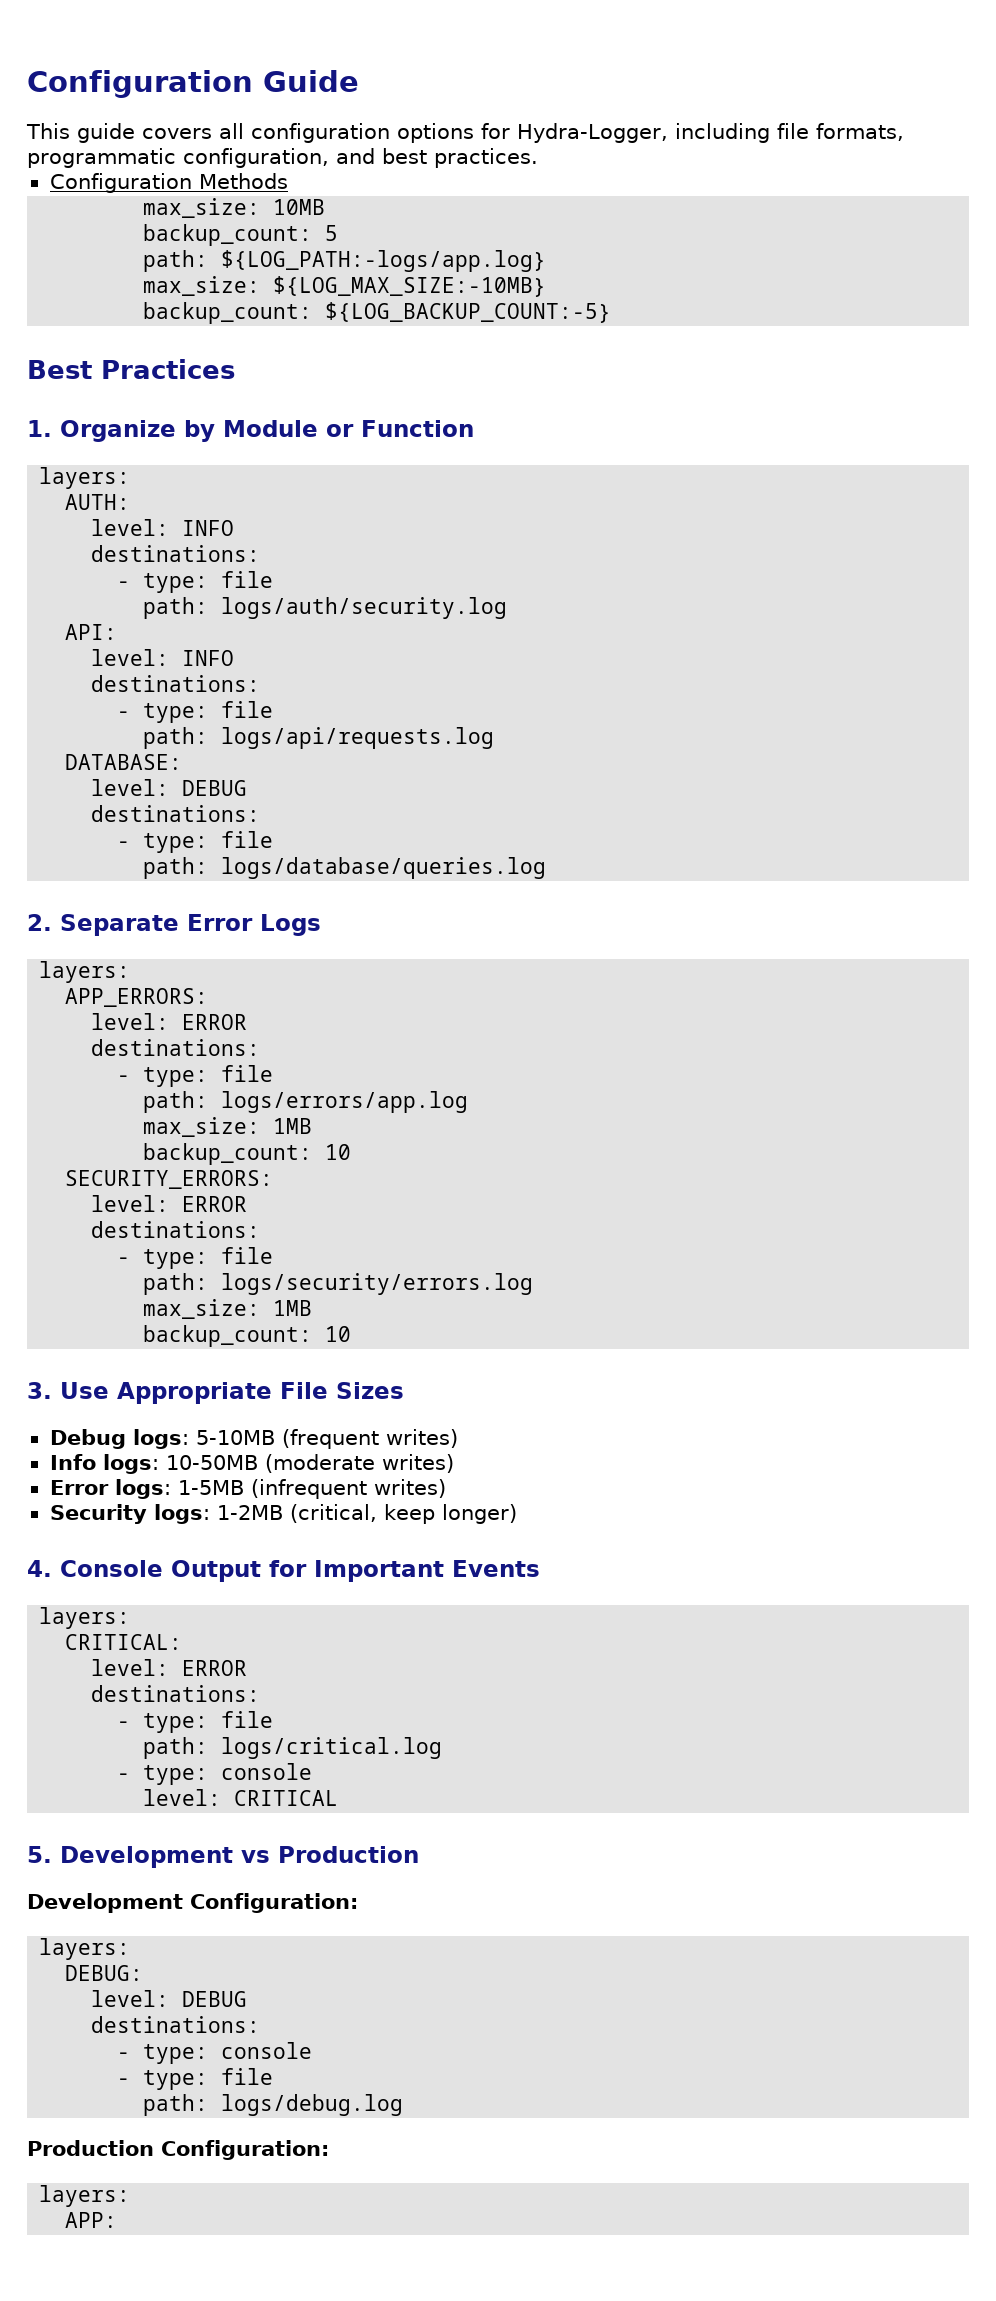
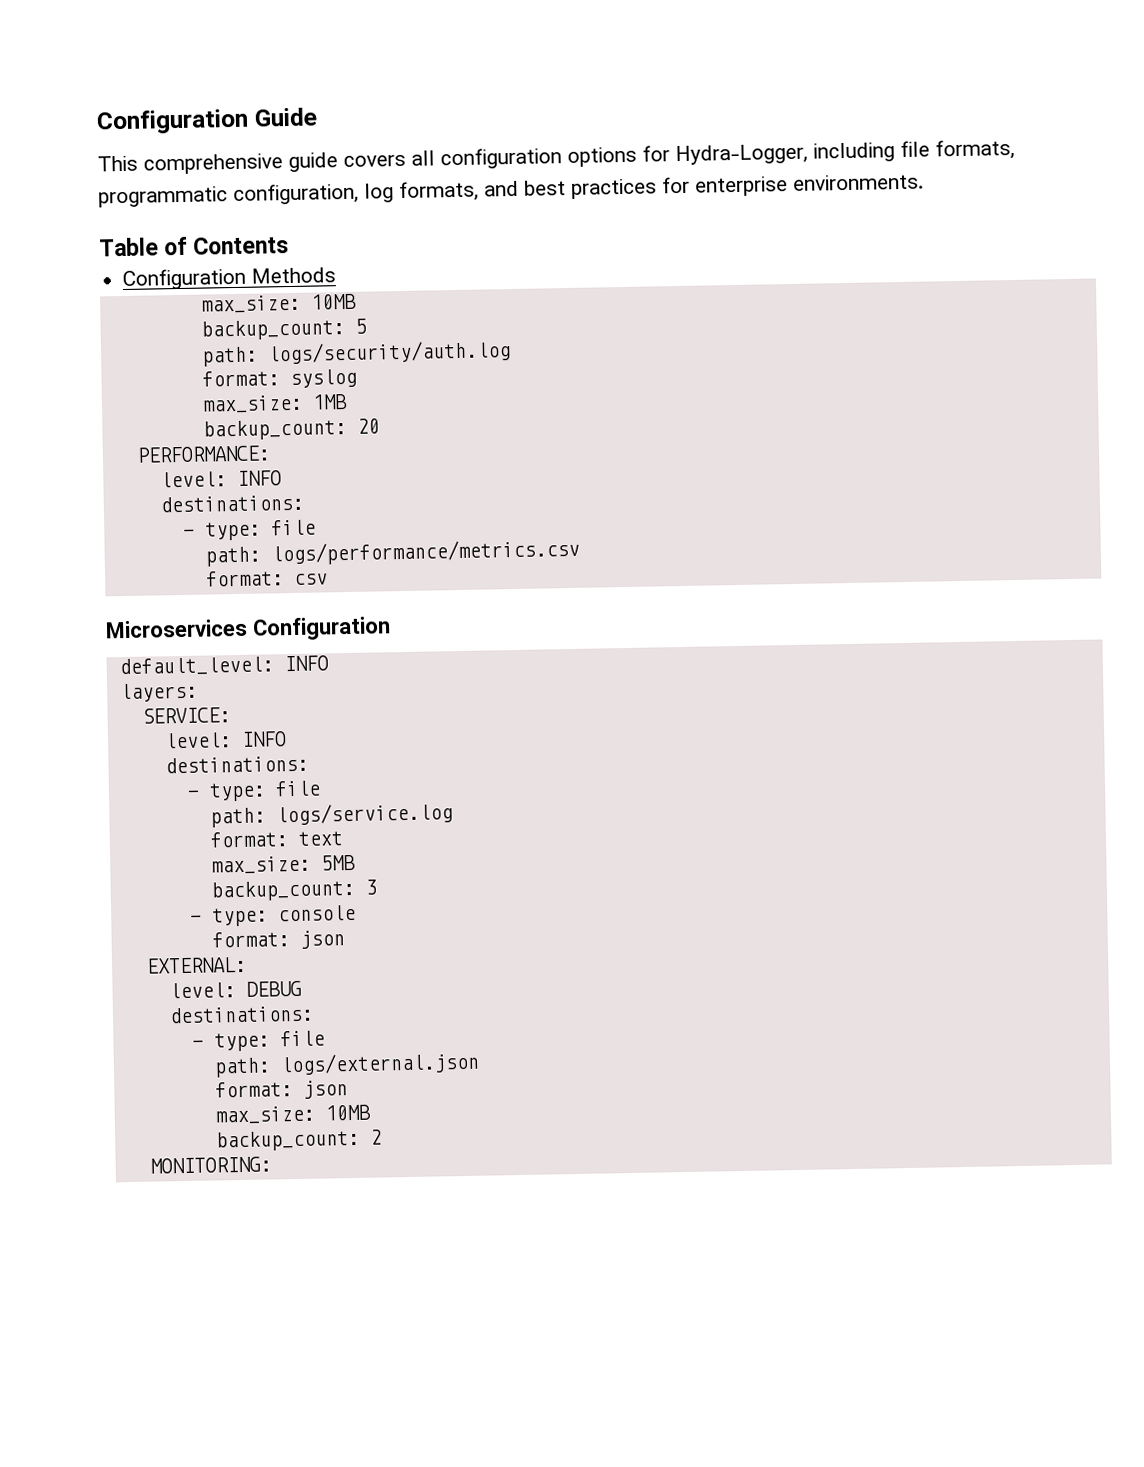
- This guide covers all configuration options for Hydra-Logger, including file formats, programmatic configuration, and best practices.
+ This comprehensive guide covers all configuration options for Hydra-Logger, including file formats, programmatic configuration, log formats, and best practices for enterprise environments.
+ Table of Contents
- path: ${LOG_PATH:-logs/app.log}
- max_size: ${LOG_MAX_SIZE:-10MB}
- backup_count: ${LOG_BACKUP_COUNT:-5}
- Best Practices
- 1. Organize by Module or Function
- layers:
- AUTH:
+ path: logs/security/auth.log
+ format: syslog
+ max_size: 1MB
+ backup_count: 20
+ PERFORMANCE:
  level: INFO
  destinations:
  - type: file
- path: logs/auth/security.log
- API:
+ path: logs/performance/metrics.csv
+ format: csv
+ Microservices Configuration
+ default_level: INFO
+ layers:
+ SERVICE:
  level: INFO
  destinations:
  - type: file
- path: logs/api/requests.log
- DATABASE:
+ path: logs/service.log
+ format: text
+ max_size: 5MB
+ backup_count: 3
+ - type: console
+ format: json
+ EXTERNAL:
- path: logs/database/queries.log
- 2. Separate Error Logs
- layers:
- APP_ERRORS:
- level: ERROR
- destinations:
- - type: file
- path: logs/errors/app.log
- max_size: 1MB
- backup_count: 10
- SECURITY_ERRORS:
- level: ERROR
- destinations:
- - type: file
- path: logs/security/errors.log
- max_size: 1MB
- backup_count: 10
- 3. Use Appropriate File Sizes
- Debug logs: 5-10MB (frequent writes)
- Info logs: 10-50MB (moderate writes)
- Error logs: 1-5MB (infrequent writes)
- Security logs: 1-2MB (critical, keep longer)
- 4. Console Output for Important Events
- layers:
- CRITICAL:
- level: ERROR
- destinations:
- - type: file
- path: logs/critical.log
- - type: console
- level: CRITICAL
- 5. Development vs Production
- Development Configuration:
- layers:
- DEBUG:
- level: DEBUG
- destinations:
- - type: console
- - type: file
- path: logs/debug.log
- Production Configuration:
- layers:
- APP:
+ path: logs/external.json
+ format: json
+ max_size: 10MB
+ backup_count: 2
+ MONITORING:

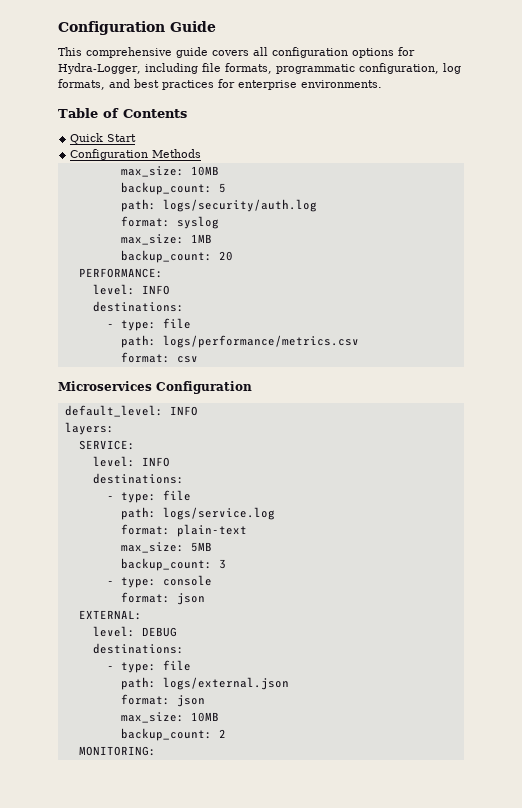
+ Quick Start
- format: text
+ format: plain-text

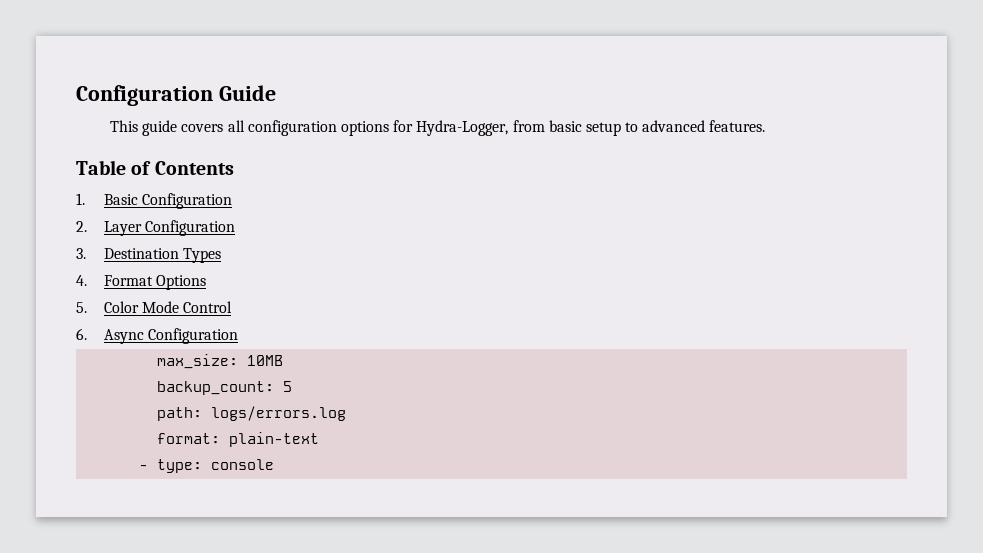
- This comprehensive guide covers all configuration options for Hydra-Logger, including file formats, programmatic configuration, log formats, and best practices for enterprise environments.
+ This guide covers all configuration options for Hydra-Logger, from basic setup to advanced features.
  Table of Contents
- Quick Start
- Configuration Methods
+ 1. Basic Configuration
+ 2. Layer Configuration
+ 3. Destination Types
+ 4. Format Options
+ 5. Color Mode Control
+ 6. Async Configuration
- path: logs/security/auth.log
- format: syslog
- max_size: 1MB
- backup_count: 20
- PERFORMANCE:
- level: INFO
- destinations:
- - type: file
- path: logs/performance/metrics.csv
- format: csv
- Microservices Configuration
- default_level: INFO
- layers:
- SERVICE:
- level: INFO
- destinations:
- - type: file
- path: logs/service.log
+ path: logs/errors.log
  format: plain-text
- max_size: 5MB
- backup_count: 3
  - type: console
- format: json
- EXTERNAL:
- level: DEBUG
- destinations:
- - type: file
- path: logs/external.json
- format: json
- max_size: 10MB
- backup_count: 2
- MONITORING:

